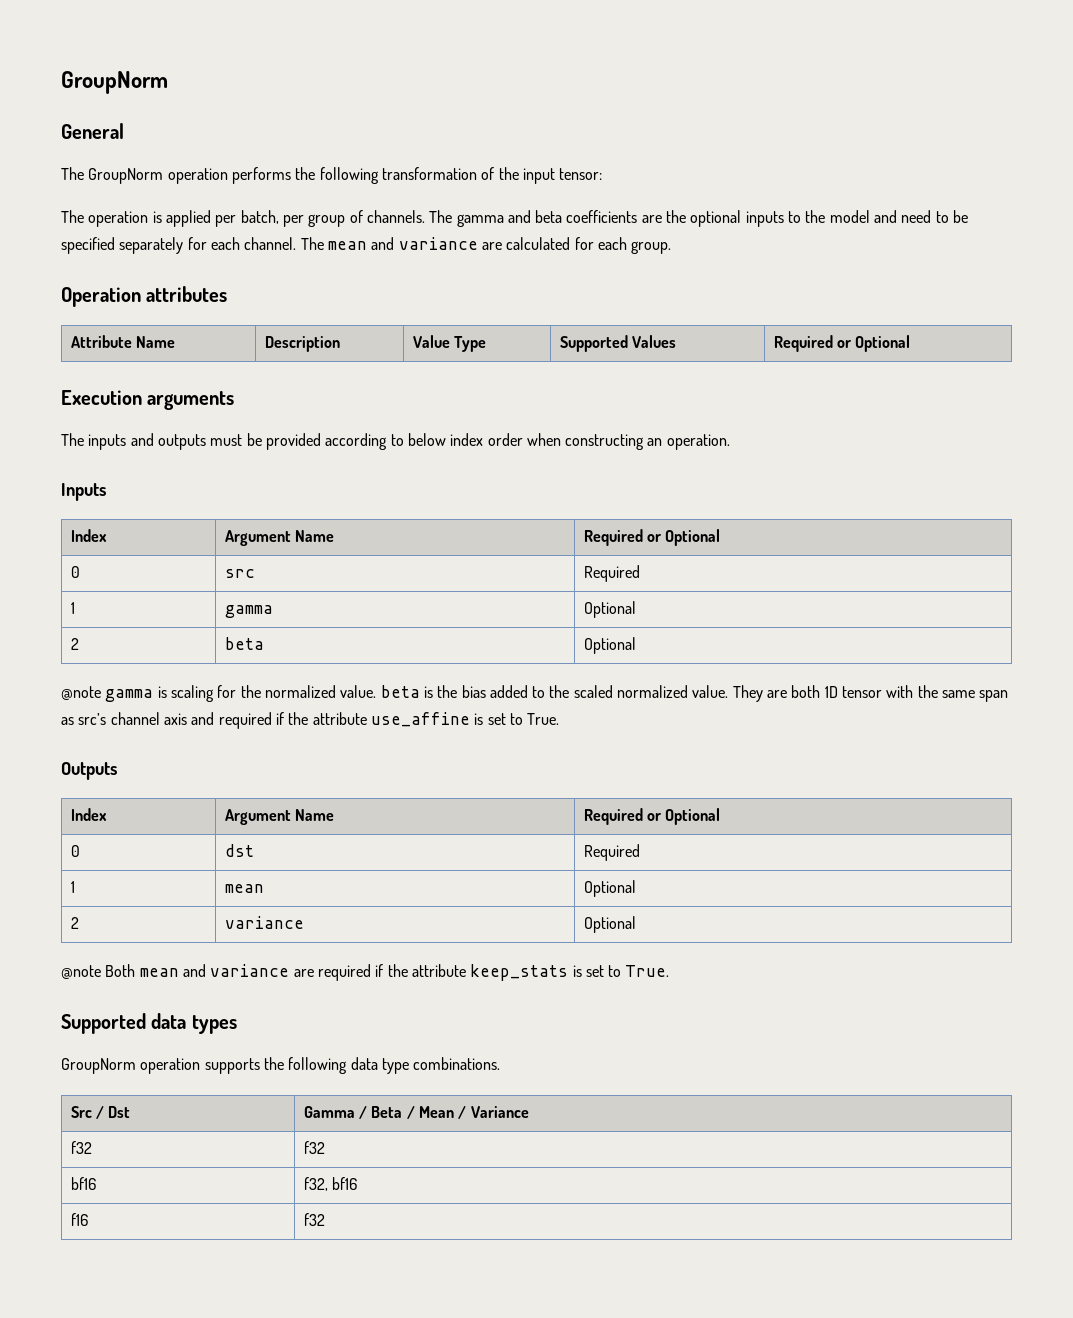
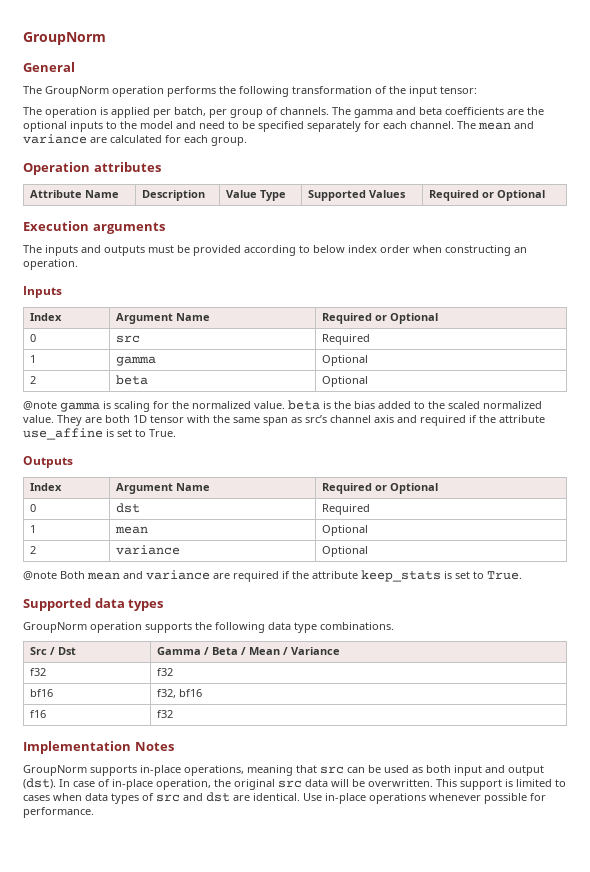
+ Implementation Notes
+ GroupNorm supports in-place operations, meaning that src can be used as both input and output (dst). In case of in-place operation, the original src data will be overwritten. This support is limited to cases when data types of src and dst are identical. Use in-place operations whenever possible for performance.

